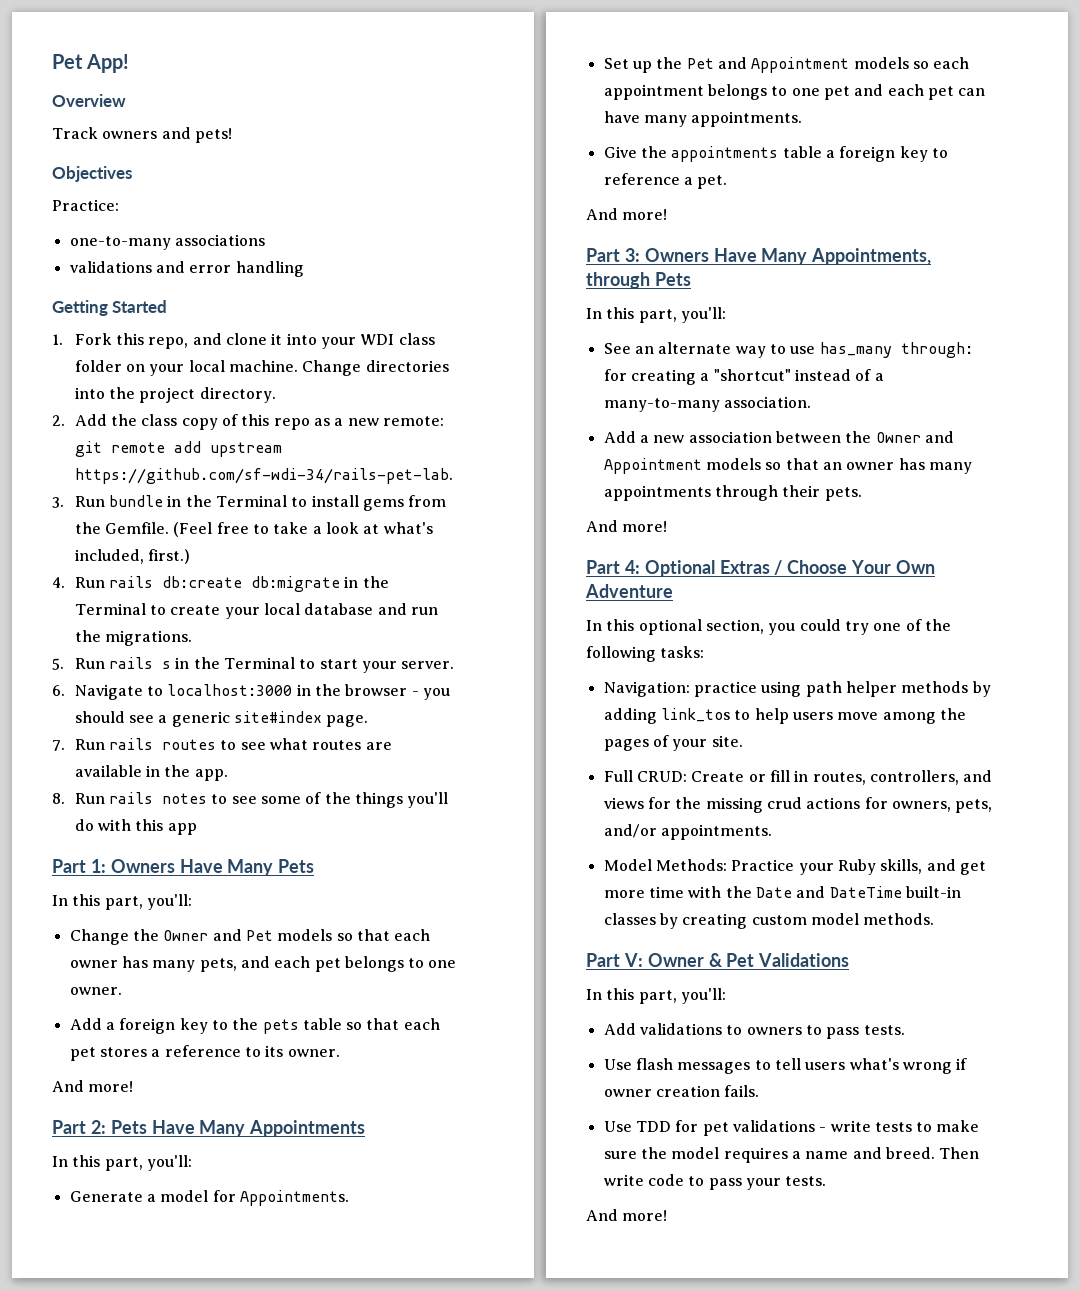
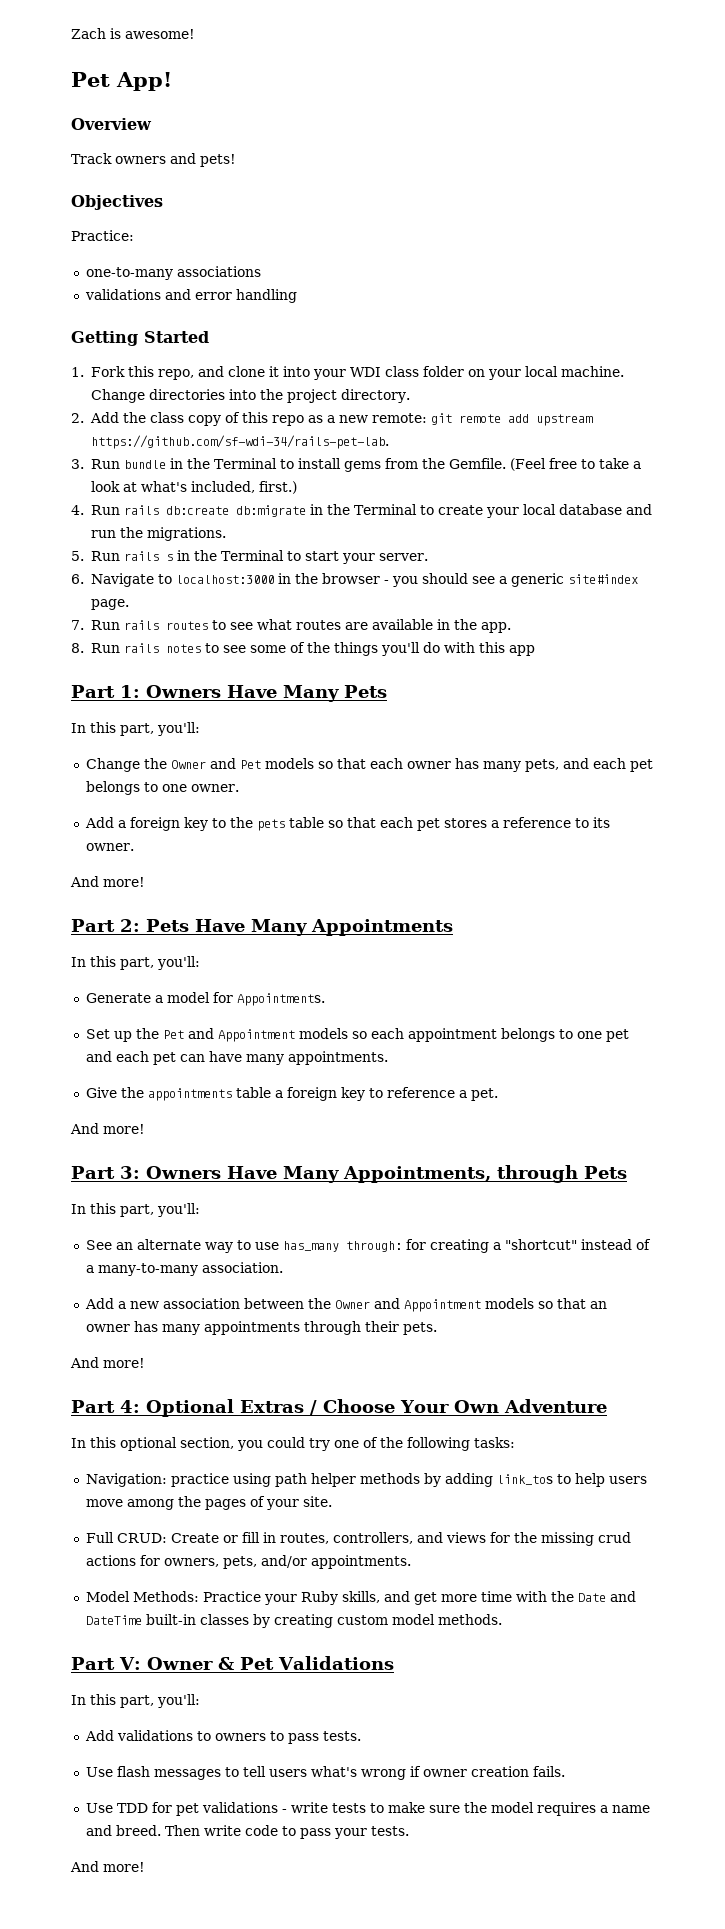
+ Zach is awesome!

